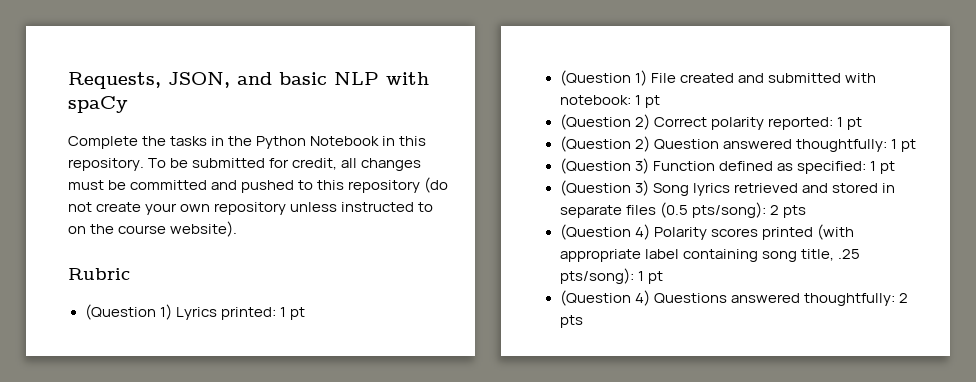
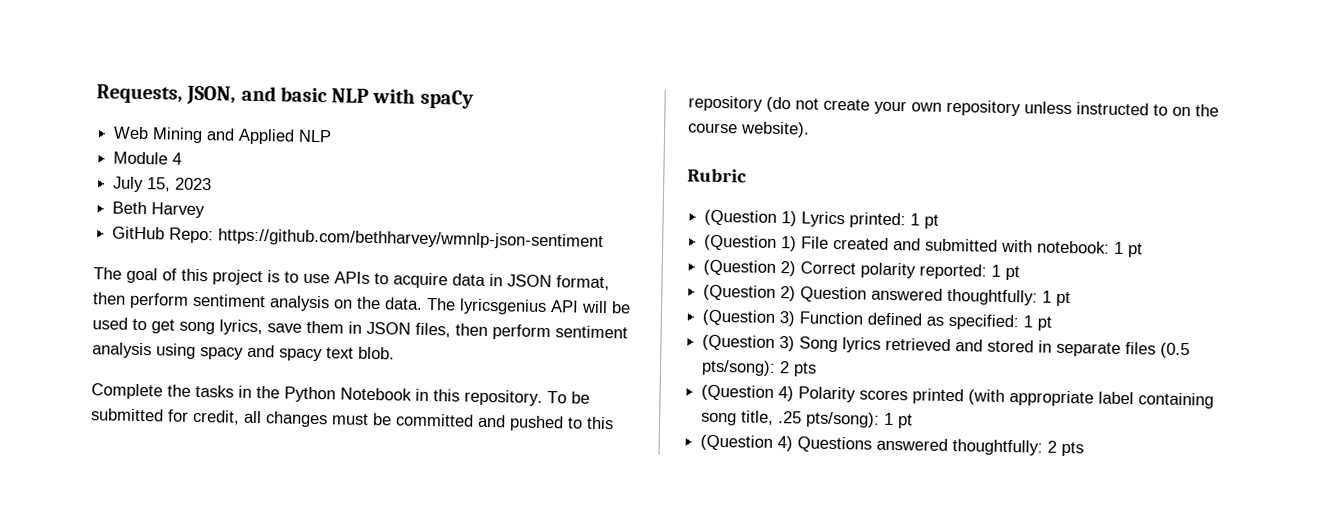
+ Web Mining and Applied NLP
+ Module 4
+ July 15, 2023
+ Beth Harvey
+ GitHub Repo: https://github.com/bethharvey/wmnlp-json-sentiment
+ The goal of this project is to use APIs to acquire data in JSON format, then perform sentiment analysis on the data. The lyricsgenius API will be used to get song lyrics, save them in JSON files, then perform sentiment analysis using spacy and spacy text blob.

